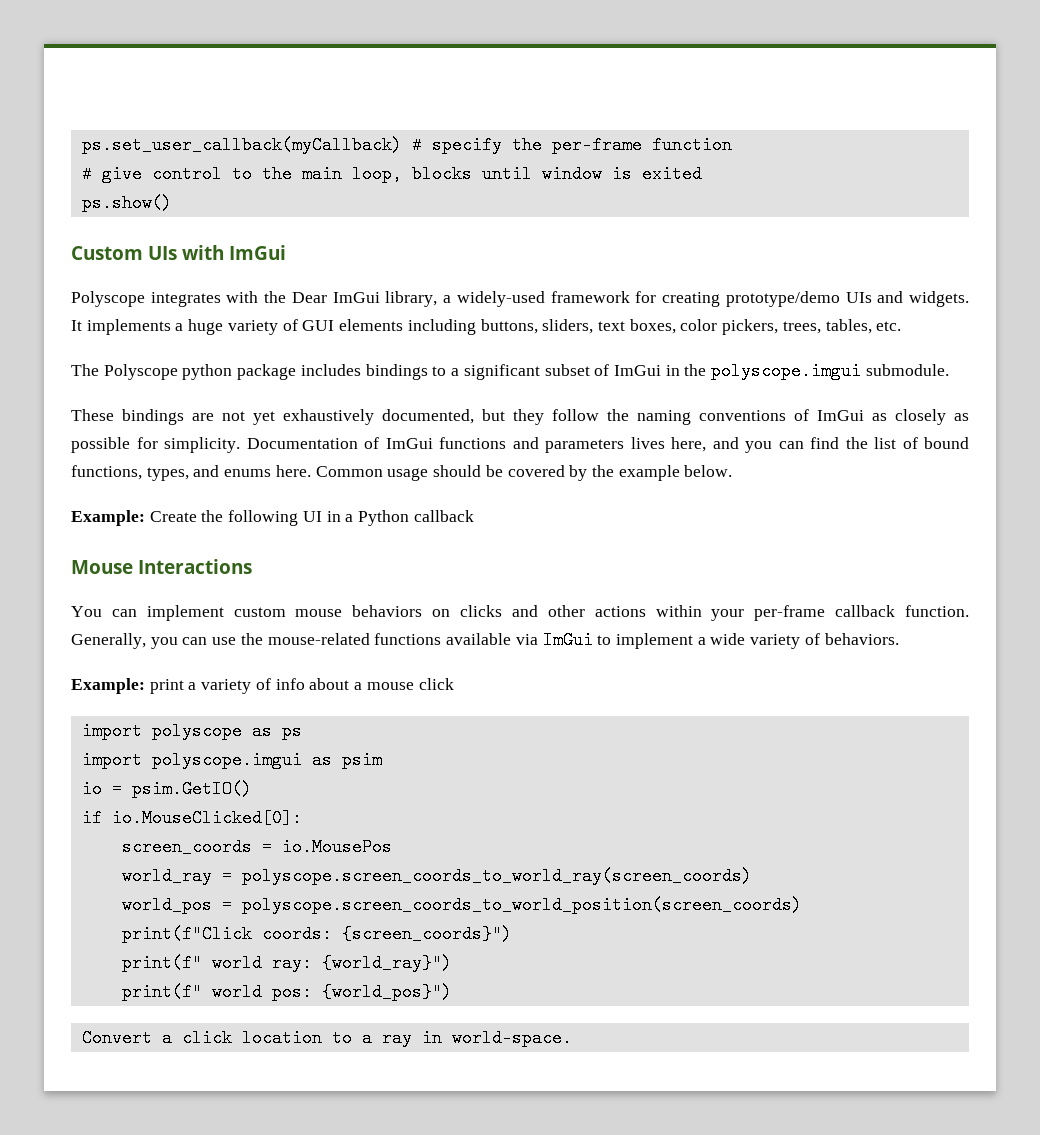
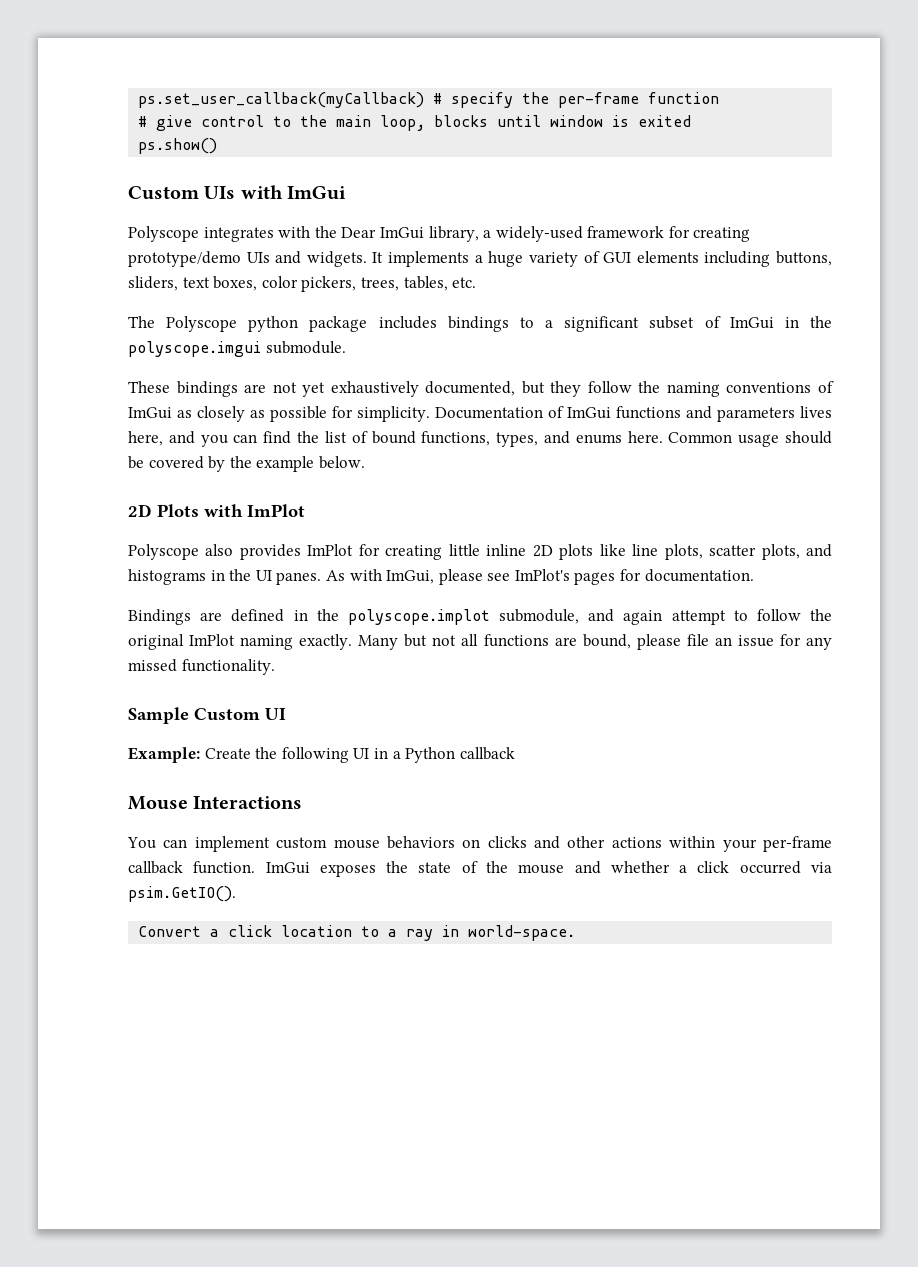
+ 2D Plots with ImPlot
+ Polyscope also provides ImPlot for creating little inline 2D plots like line plots, scatter plots, and histograms in the UI panes. As with ImGui, please see ImPlot's pages for documentation.
+ Bindings are defined in the polyscope.implot submodule, and again attempt to follow the original ImPlot naming exactly. Many but not all functions are bound, please file an issue for any missed functionality.
+ Sample Custom UI
- Generally, you can use the mouse-related functions available via ImGui to implement a wide variety of behaviors.
- Example: print a variety of info about a mouse click
- import polyscope as ps
- import polyscope.imgui as psim
- io = psim.GetIO()
- if io.MouseClicked[0]:
- screen_coords = io.MousePos
- world_ray = polyscope.screen_coords_to_world_ray(screen_coords)
- world_pos = polyscope.screen_coords_to_world_position(screen_coords)
- print(f"Click coords: {screen_coords}")
- print(f" world ray: {world_ray}")
- print(f" world pos: {world_pos}")
+ ImGui exposes the state of the mouse and whether a click occurred via psim.GetIO().

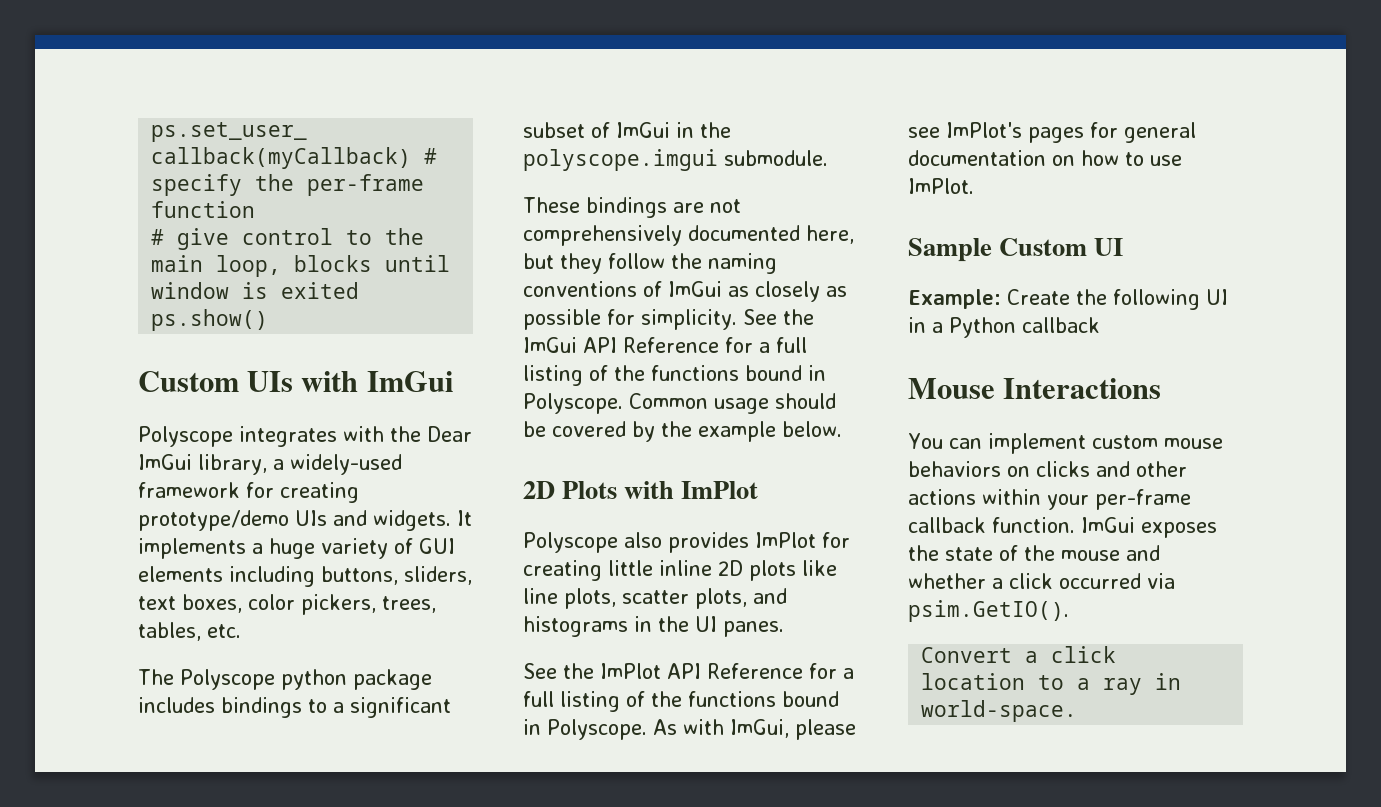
- These bindings are not yet exhaustively documented, but they follow the naming conventions of ImGui as closely as possible for simplicity.
+ These bindings are not comprehensively documented here, but they follow the naming conventions of ImGui as closely as possible for simplicity.
- Documentation of ImGui functions and parameters lives here, and you can find the list of bound functions, types, and enums here.
+ See the ImGui API Reference for a full listing of the functions bound in Polyscope.
- Polyscope also provides ImPlot for creating little inline 2D plots like line plots, scatter plots, and histograms in the UI panes. As with ImGui, please see ImPlot's pages for documentation.
- Bindings are defined in the polyscope.implot submodule, and again attempt to follow the original ImPlot naming exactly. Many but not all functions are bound, please file an issue for any missed functionality.
+ Polyscope also provides ImPlot for creating little inline 2D plots like line plots, scatter plots, and histograms in the UI panes.
+ See the ImPlot API Reference for a full listing of the functions bound in Polyscope. As with ImGui, please see ImPlot's pages for general documentation on how to use ImPlot.

